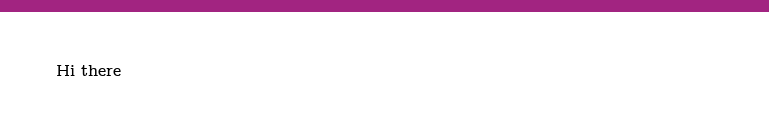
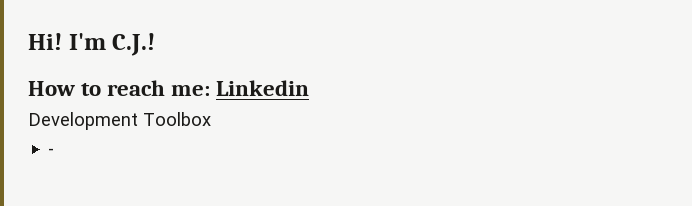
- Hi there
+ Hi! I'm C.J.!
+ How to reach me: Linkedin
+ Development Toolbox
+ -

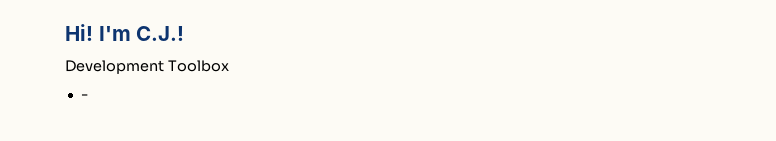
- How to reach me: Linkedin

